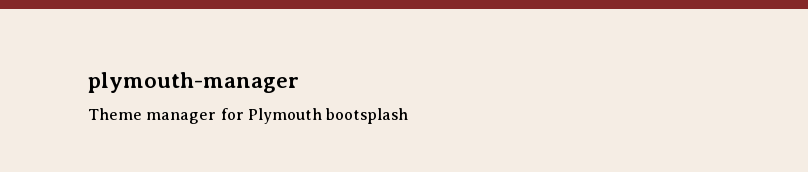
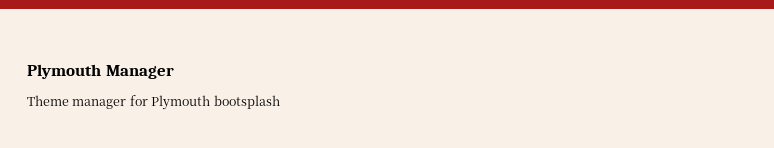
- plymouth-manager
+ Plymouth Manager

